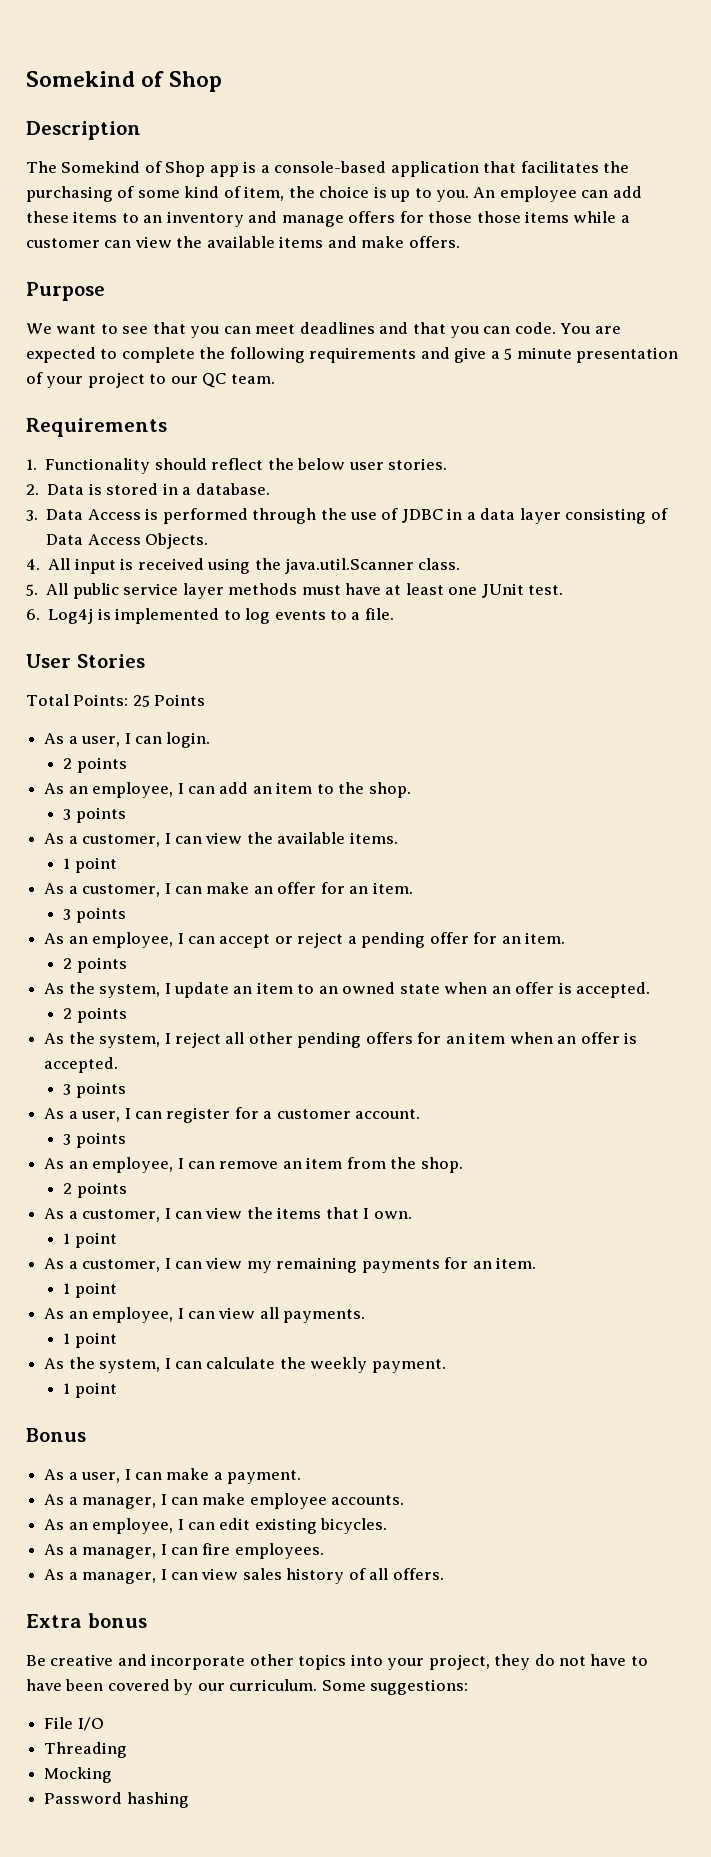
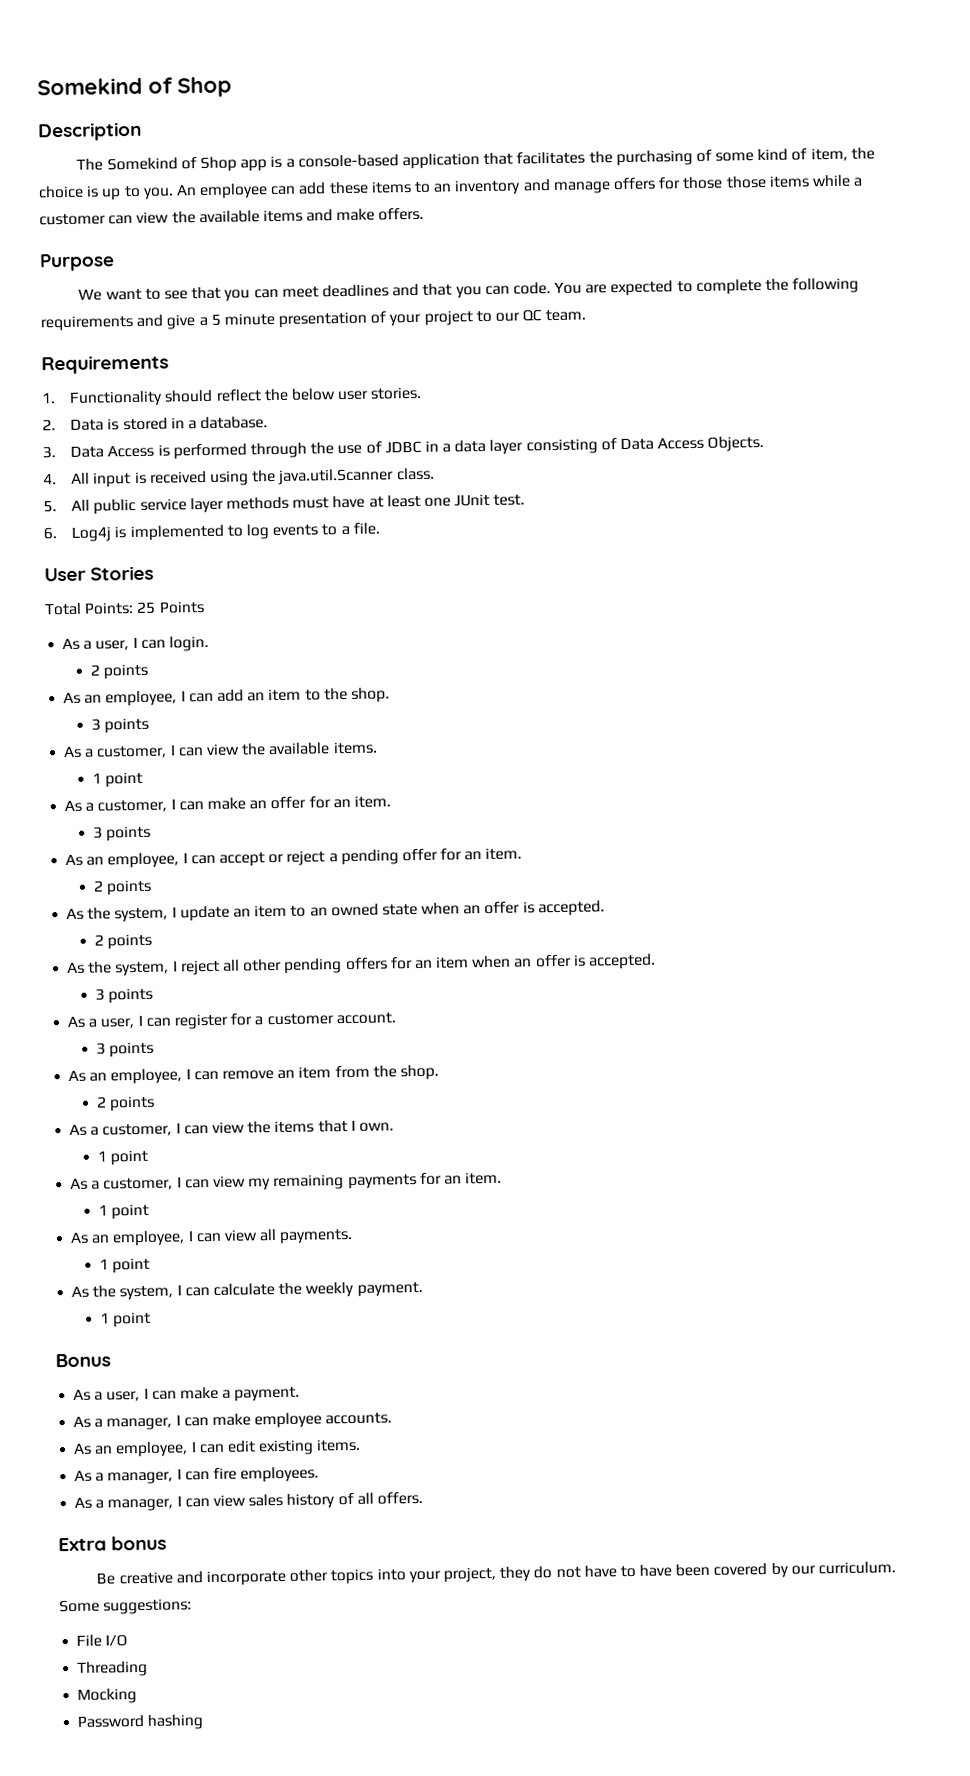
- As an employee, I can edit existing bicycles.
+ As an employee, I can edit existing items.

